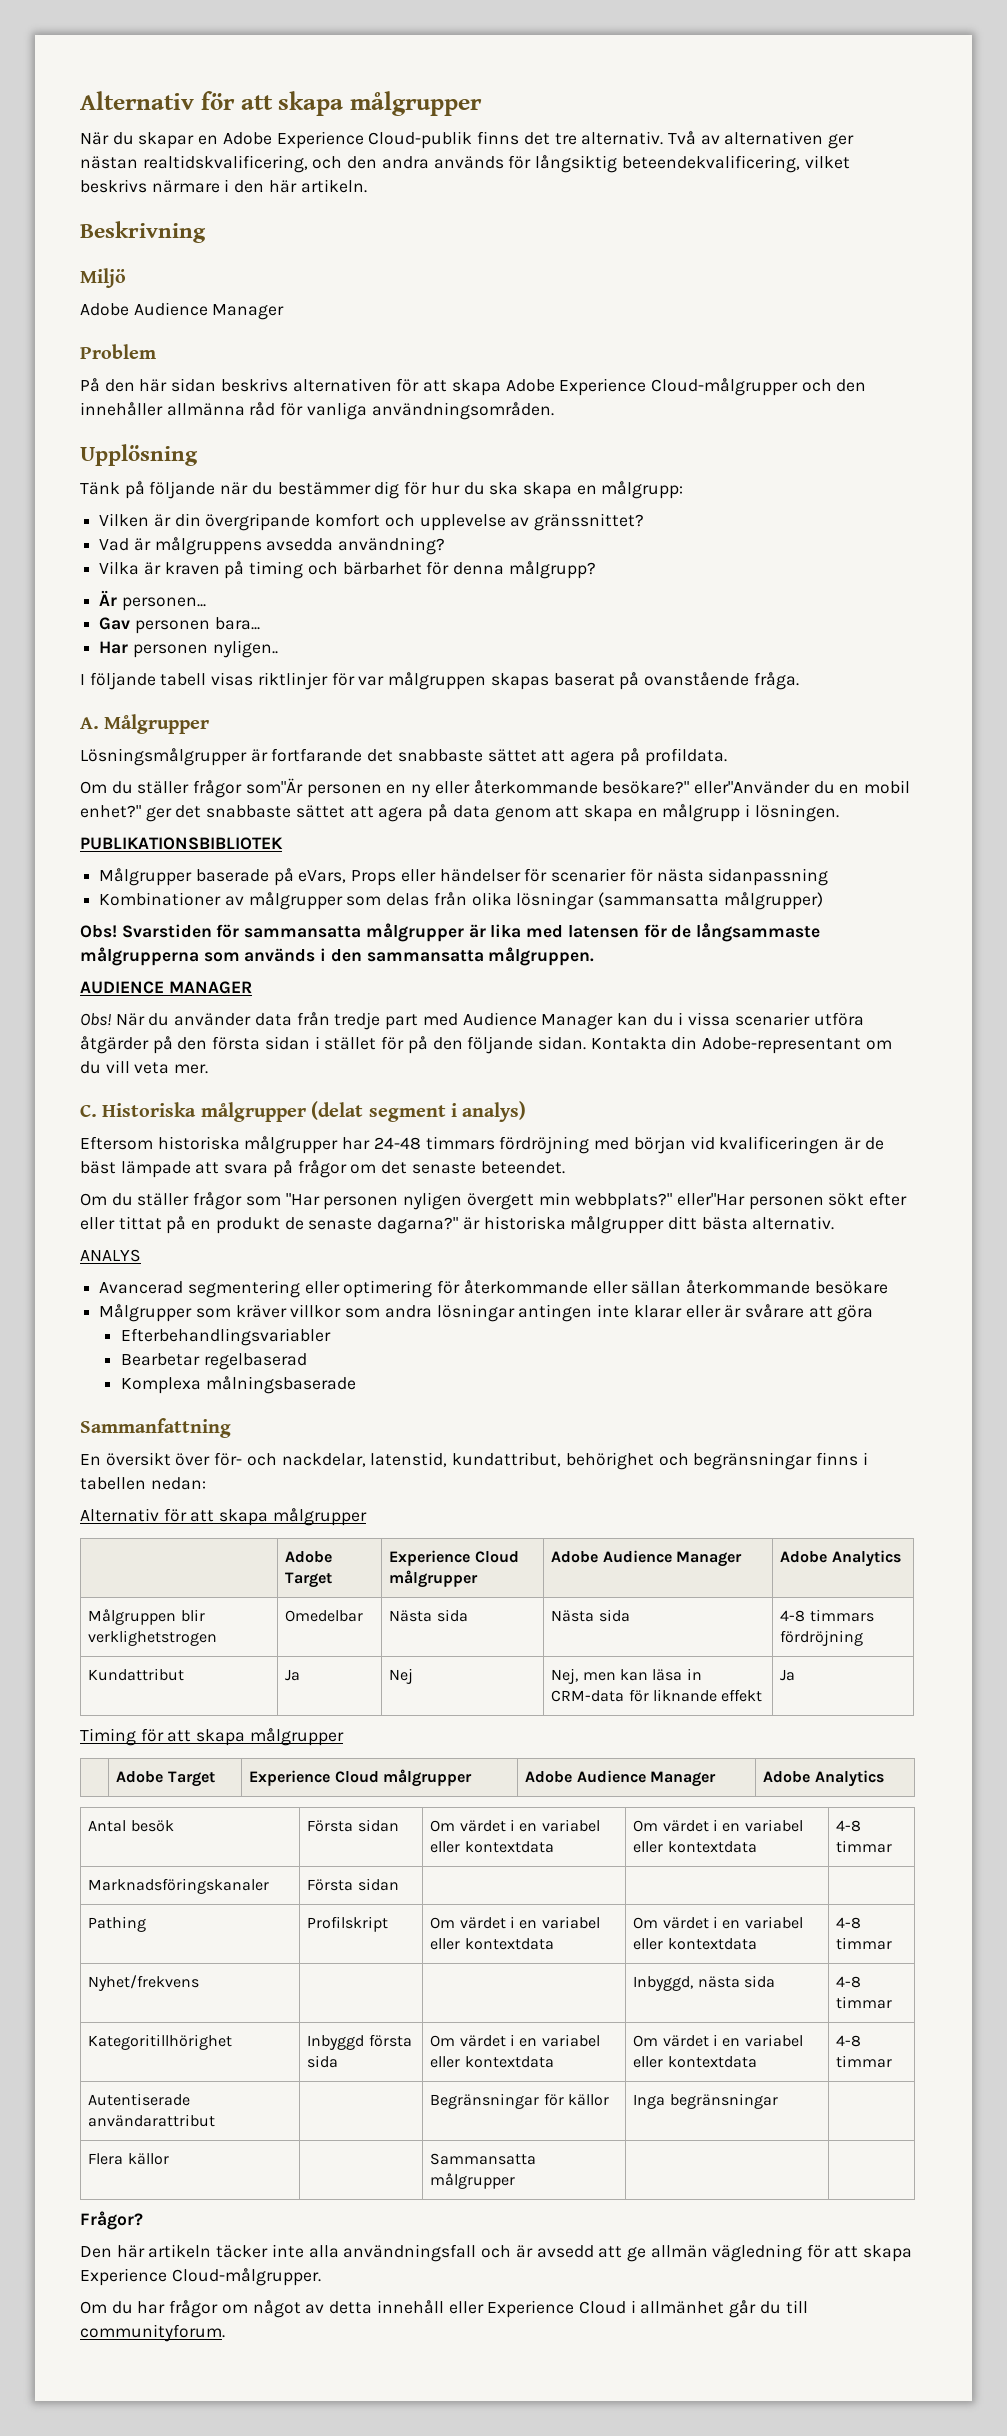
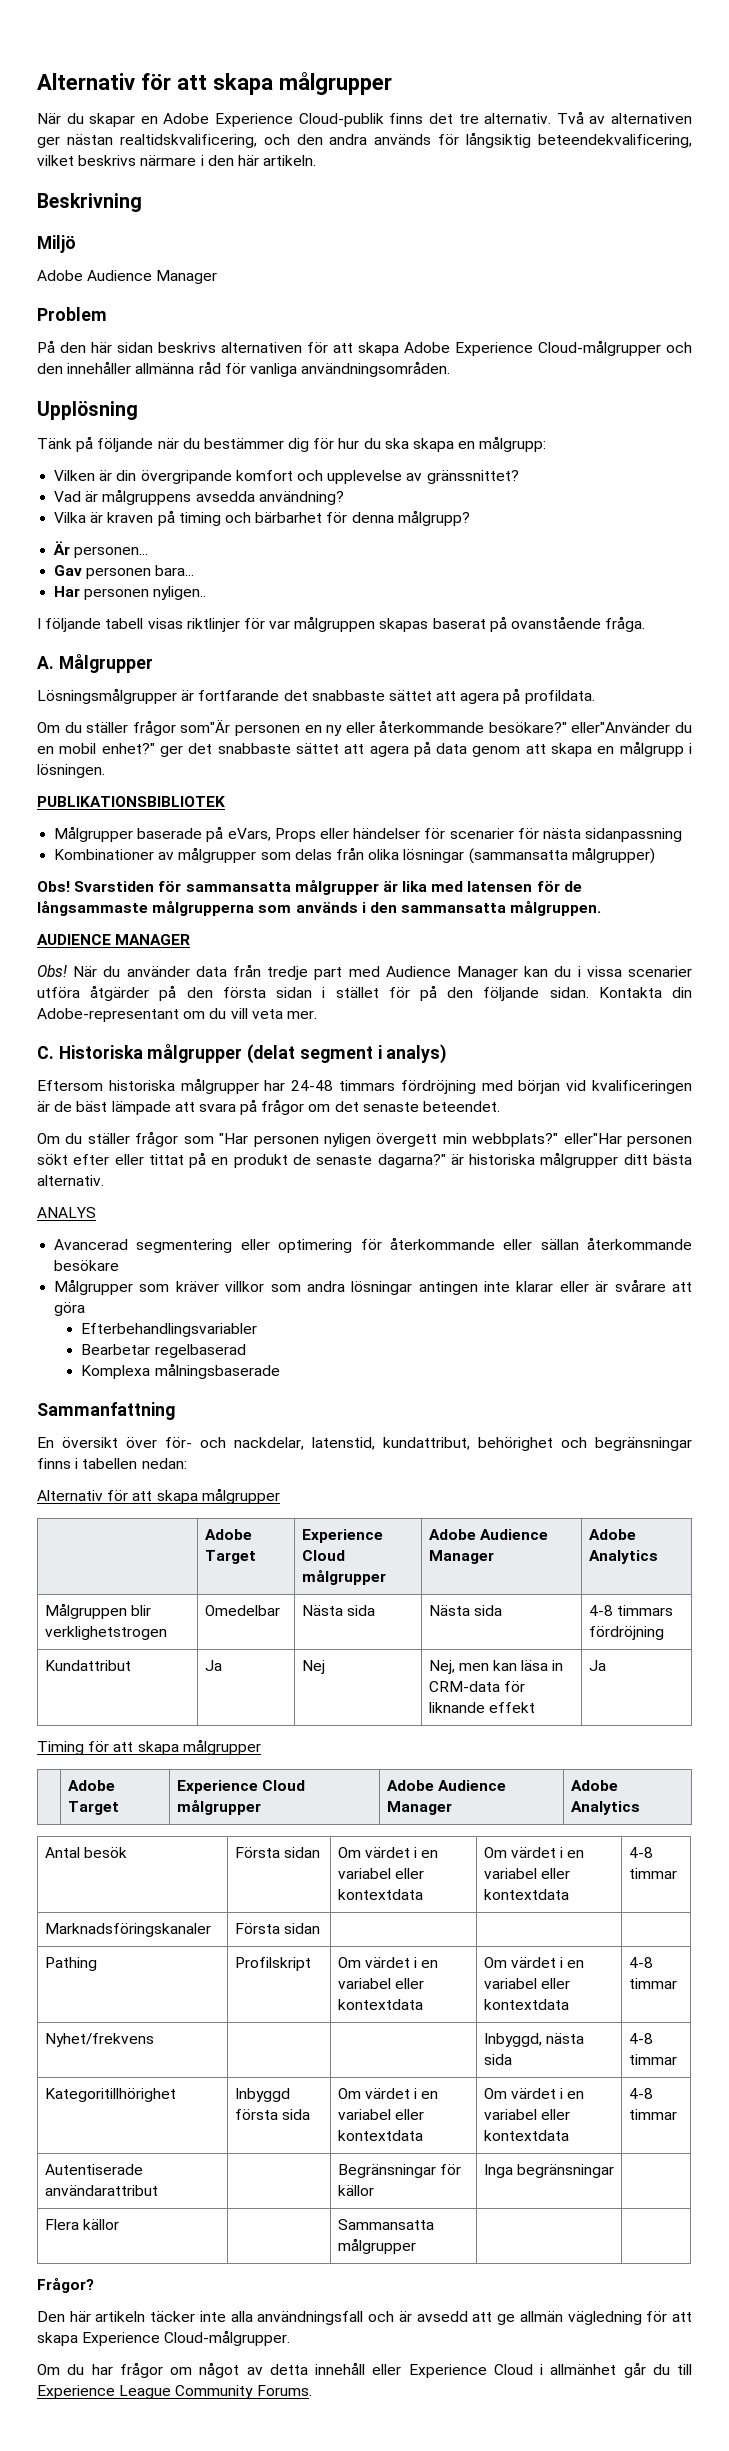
- Om du har frågor om något av detta innehåll eller Experience Cloud i allmänhet går du till communityforum.
+ Om du har frågor om något av detta innehåll eller Experience Cloud i allmänhet går du till Experience League Community Forums.

